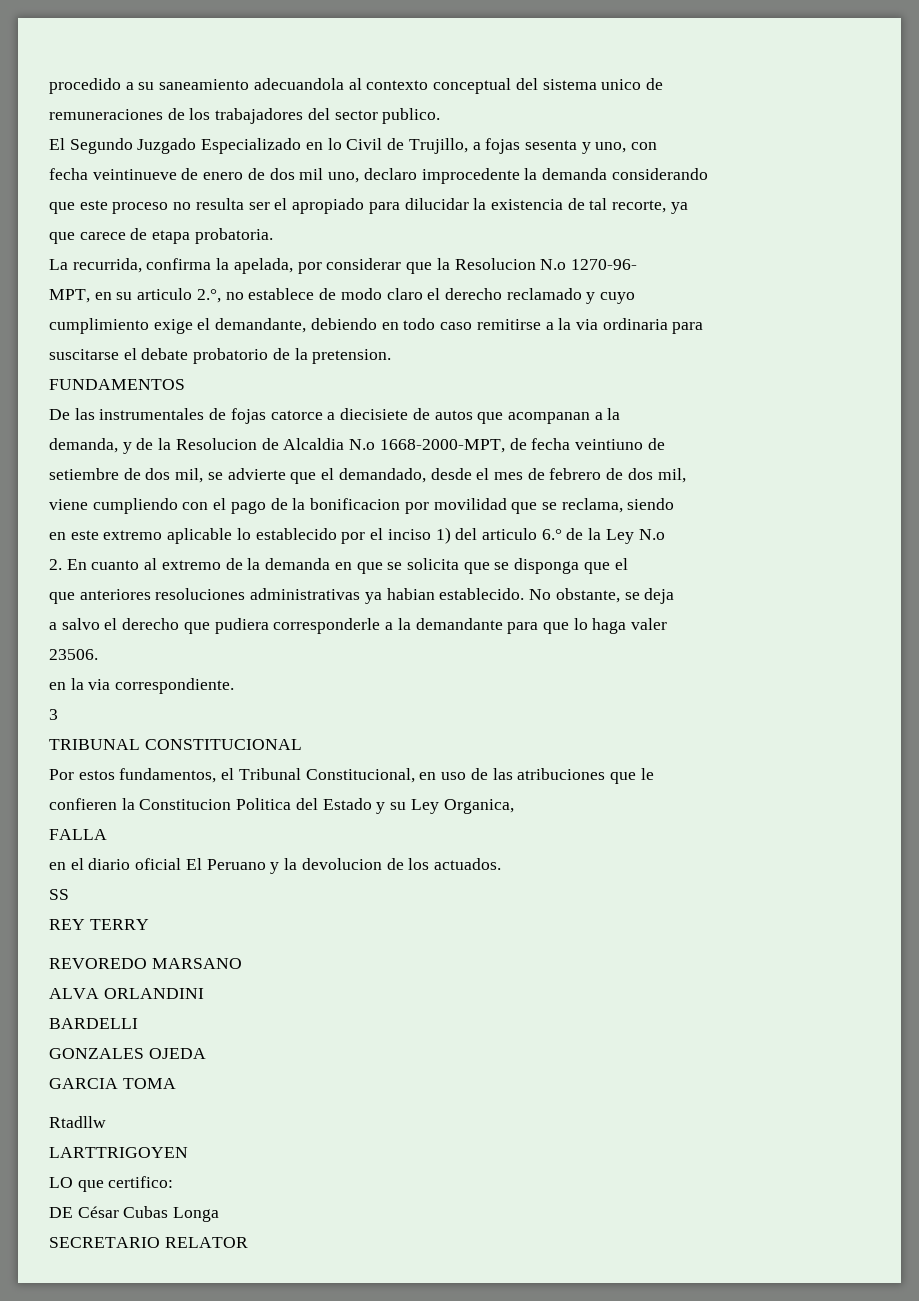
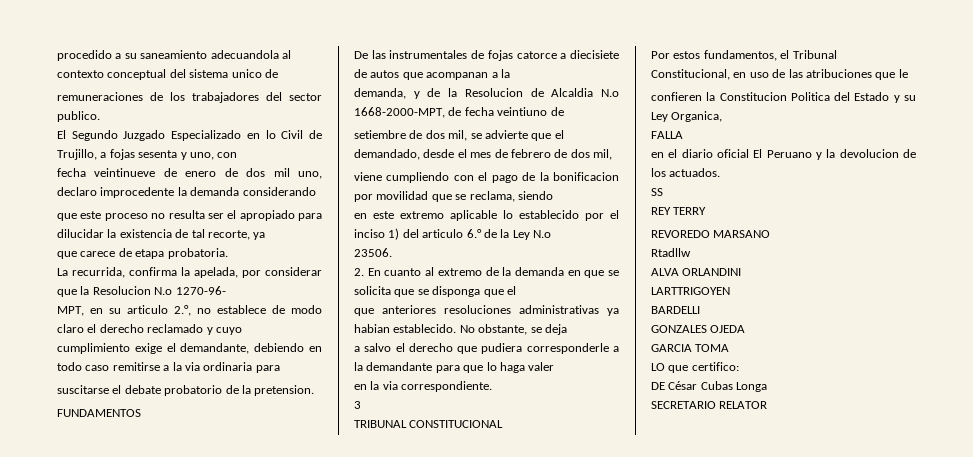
+ 23506.
- 23506.
+ Rtadllw
+ LARTTRIGOYEN
- Rtadllw
- LARTTRIGOYEN

